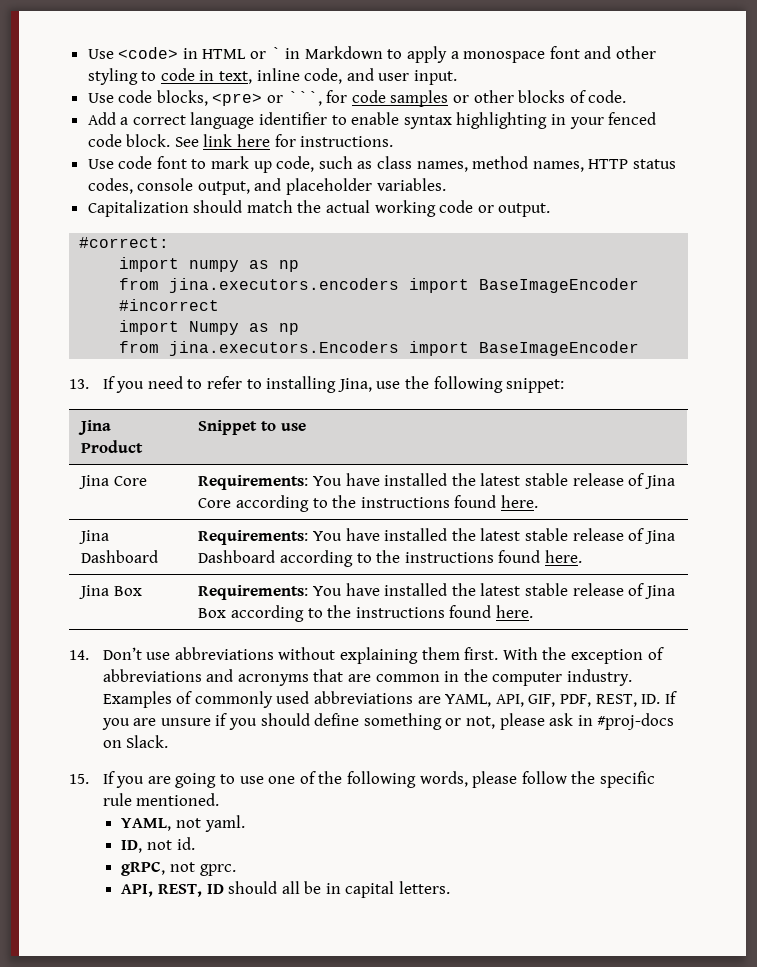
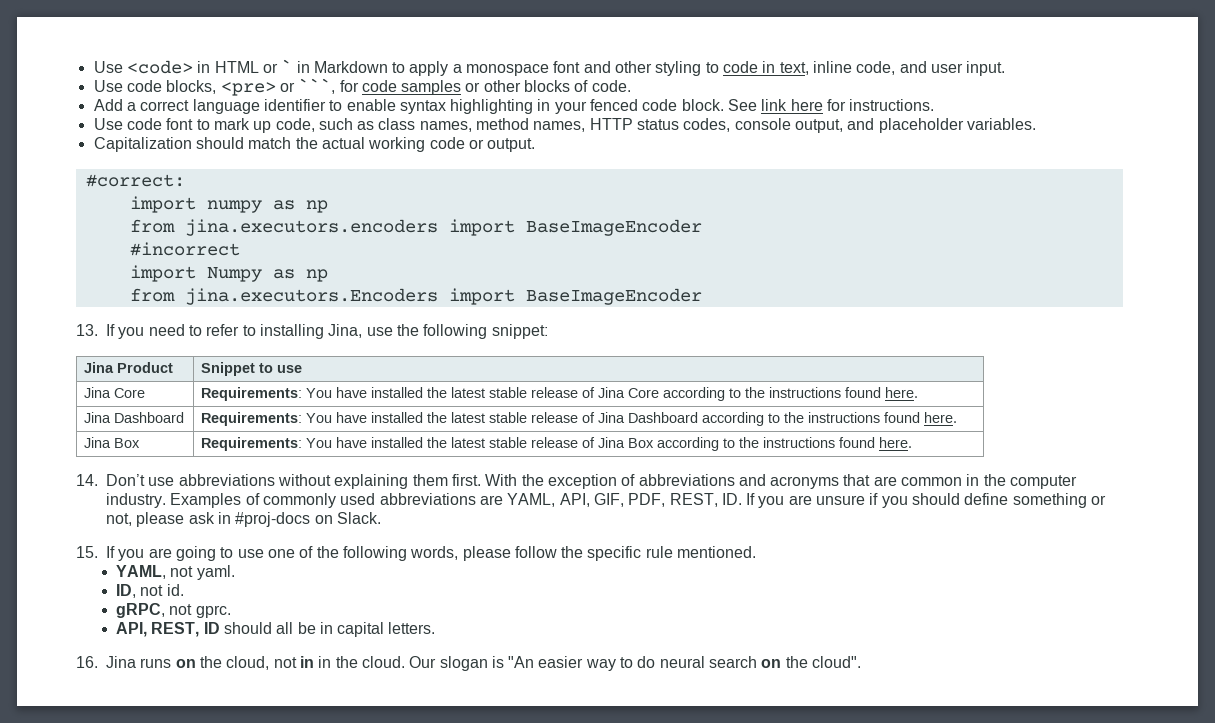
+ 16. Jina runs on the cloud, not in in the cloud. Our slogan is "An easier way to do neural search on the cloud".

